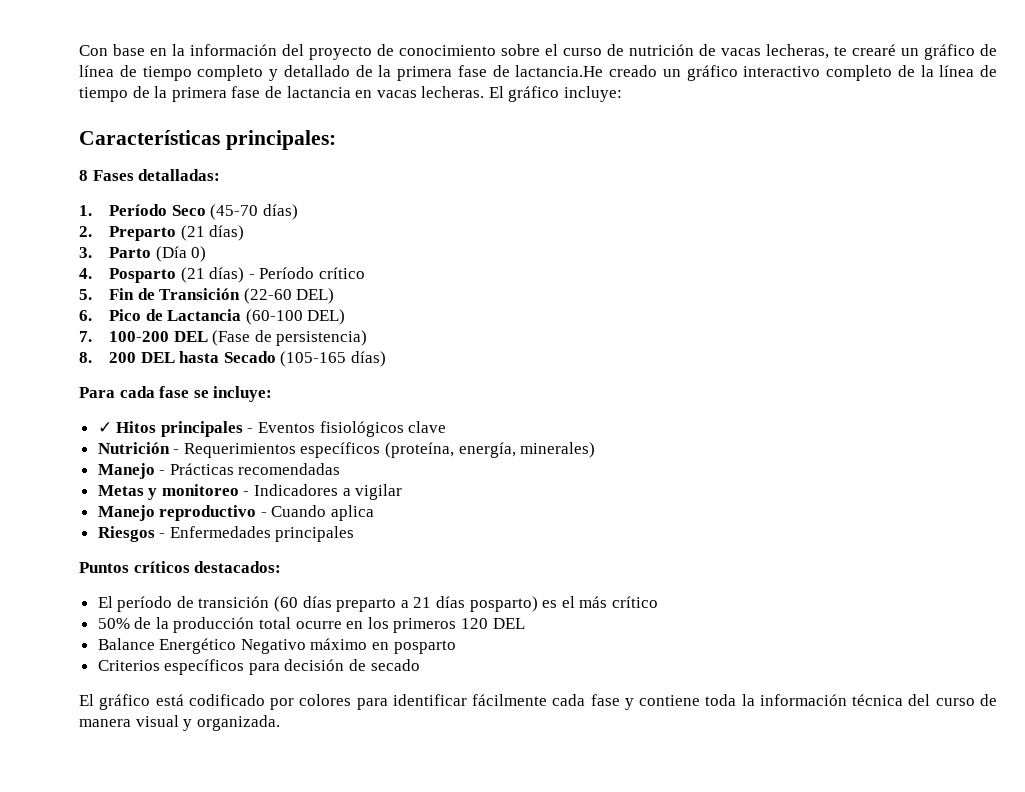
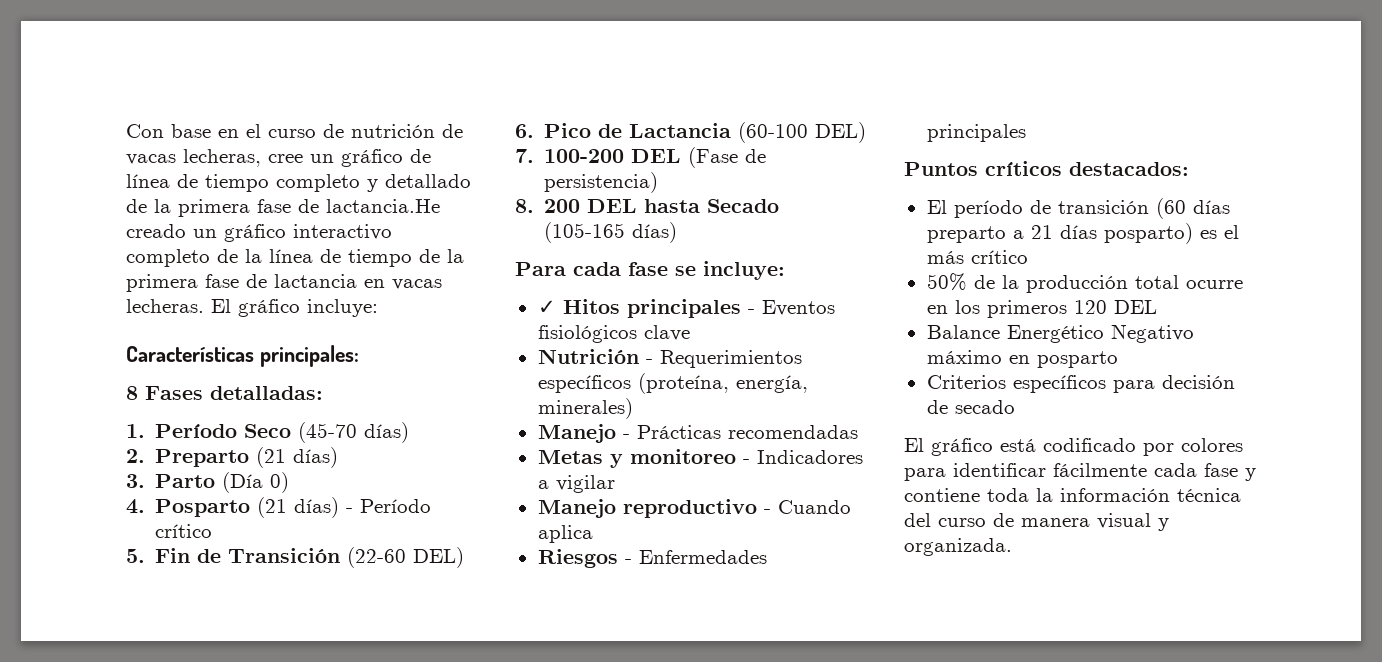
- Con base en la información del proyecto de conocimiento sobre el curso de nutrición de vacas lecheras, te crearé un gráfico de línea de tiempo completo y detallado de la primera fase de lactancia.He creado un gráfico interactivo completo de la línea de tiempo de la primera fase de lactancia en vacas lecheras.
+ Con base en el curso de nutrición de vacas lecheras, cree un gráfico de línea de tiempo completo y detallado de la primera fase de lactancia.He creado un gráfico interactivo completo de la línea de tiempo de la primera fase de lactancia en vacas lecheras.

